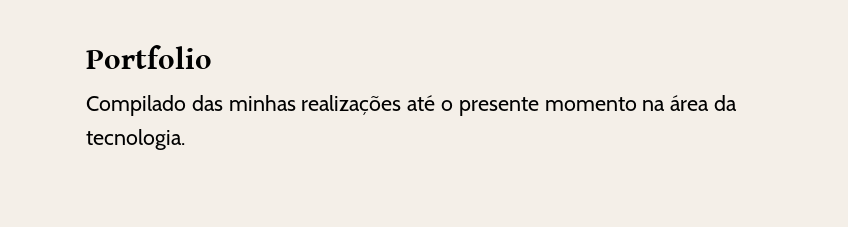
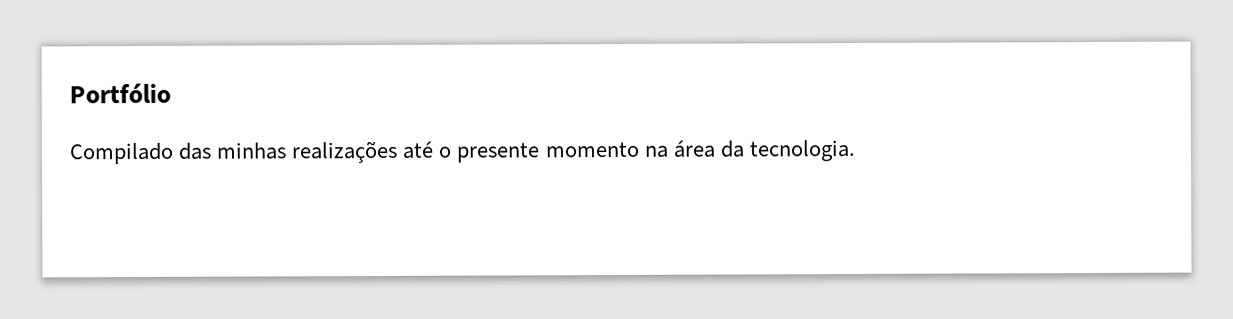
- Portfolio
+ Portfólio

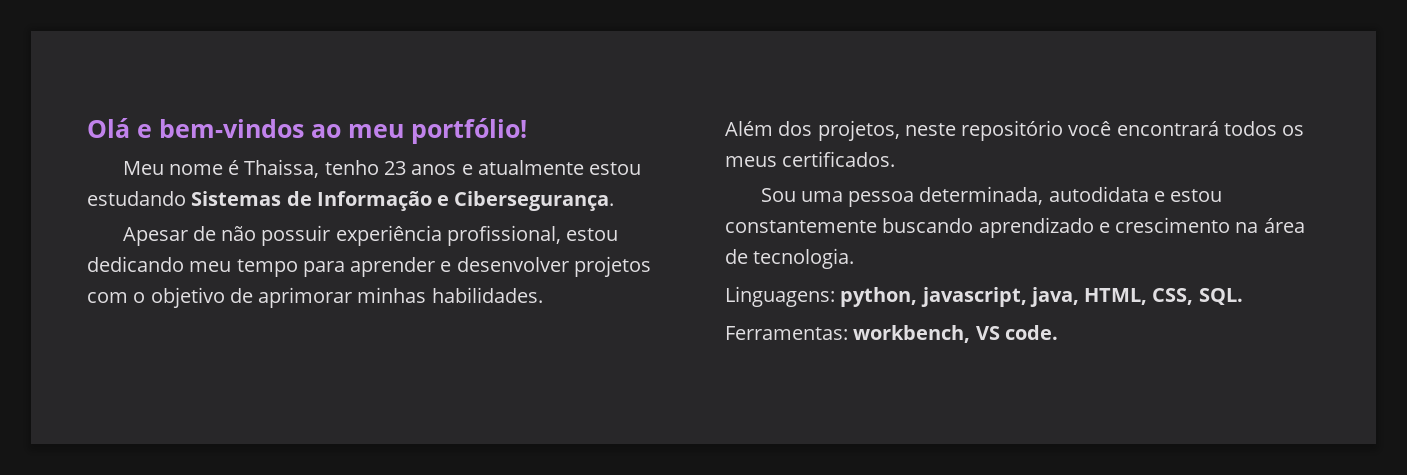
- Portfólio
- Compilado das minhas realizações até o presente momento na área da tecnologia.
+ Olá e bem-vindos ao meu portfólio!
+ Meu nome é Thaissa, tenho 23 anos e atualmente estou estudando Sistemas de Informação e Cibersegurança.
+ Apesar de não possuir experiência profissional, estou dedicando meu tempo para aprender e desenvolver projetos com o objetivo de aprimorar minhas habilidades.
+ Além dos projetos, neste repositório você encontrará todos os meus certificados.
+ Sou uma pessoa determinada, autodidata e estou constantemente buscando aprendizado e crescimento na área de tecnologia.
+ Linguagens: python, javascript, java, HTML, CSS, SQL.
+ Ferramentas: workbench, VS code.

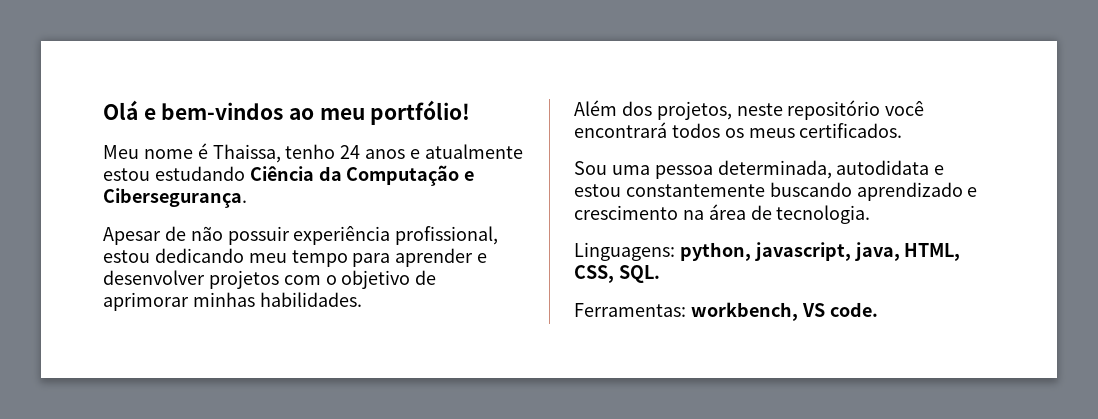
- Meu nome é Thaissa, tenho 23 anos e atualmente estou estudando Sistemas de Informação e Cibersegurança.
+ Meu nome é Thaissa, tenho 24 anos e atualmente estou estudando Ciência da Computação e Cibersegurança.

